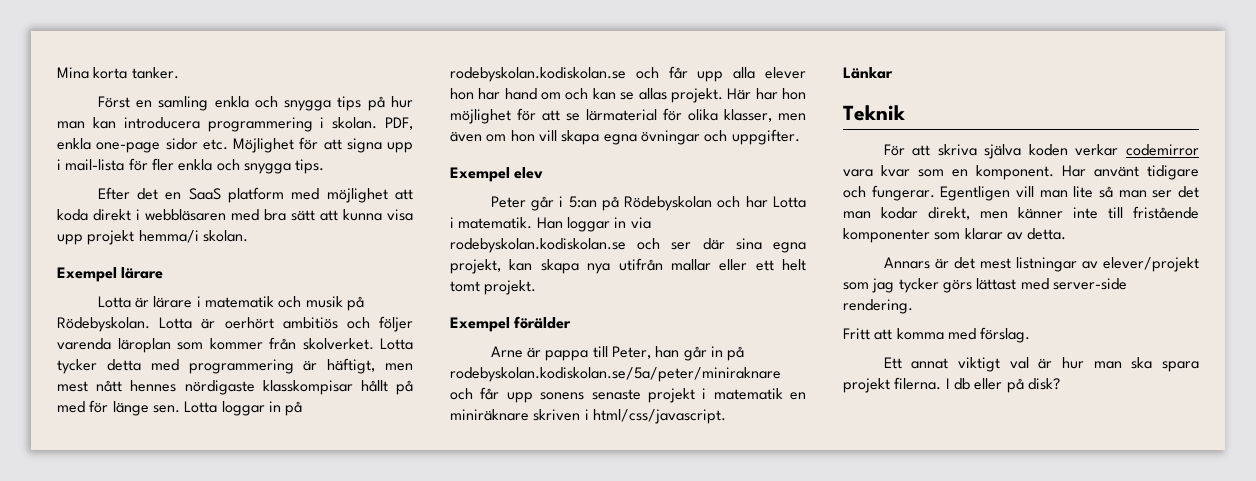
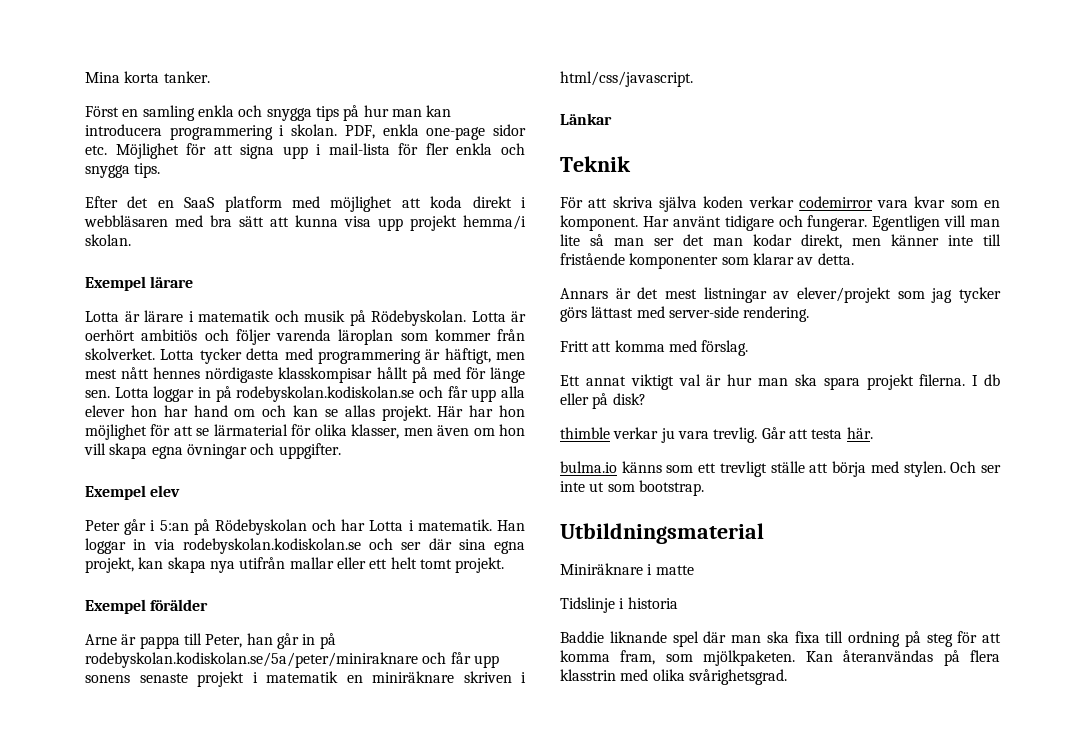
+ thimble verkar ju vara trevlig. Går att testa här.
+ bulma.io känns som ett trevligt ställe att börja med stylen. Och ser inte ut som bootstrap.
+ Utbildningsmaterial
+ Miniräknare i matte
+ Tidslinje i historia
+ Baddie liknande spel där man ska fixa till ordning på steg för att komma fram, som mjölkpaketen. Kan återanvändas på flera klasstrin med olika svårighetsgrad.

